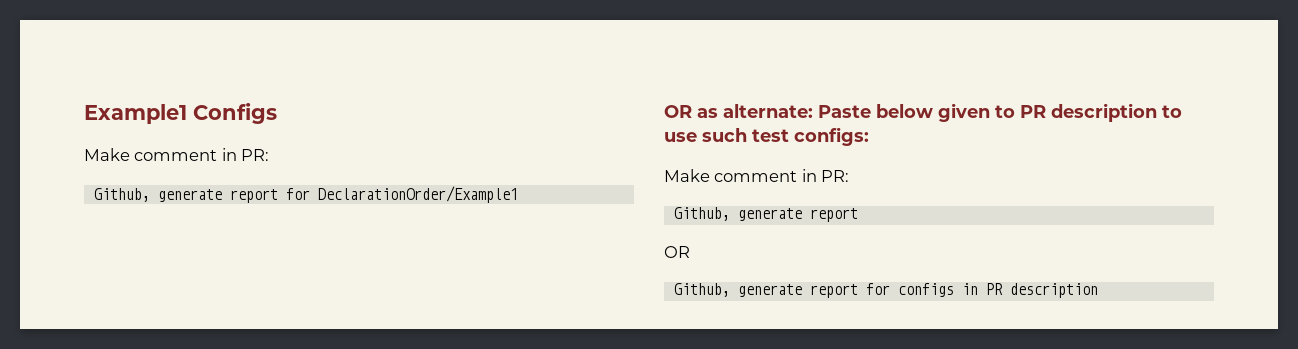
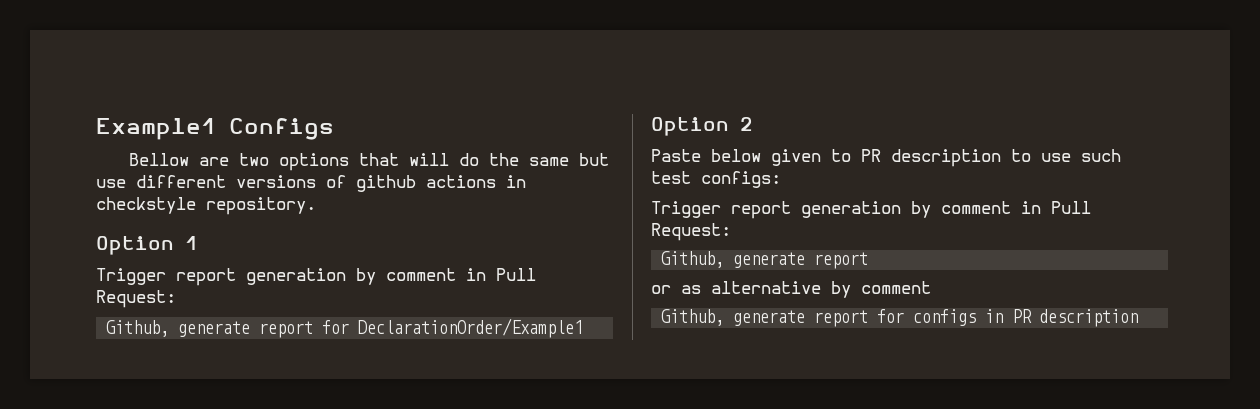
  Example1 Configs
- Make comment in PR:
+ Bellow are two options that will do the same but use different versions of github actions in checkstyle repository.
+ Option 1
+ Trigger report generation by comment in Pull Request:
- OR as alternate: Paste below given to PR description to use such test configs:
- Make comment in PR:
+ Option 2
+ Paste below given to PR description to use such test configs:
+ Trigger report generation by comment in Pull Request:
  Github, generate report
- OR
+ or as alternative by comment

